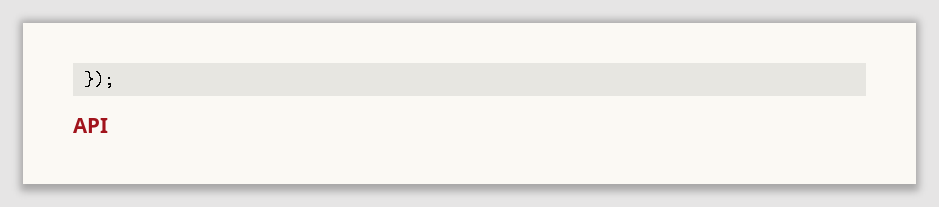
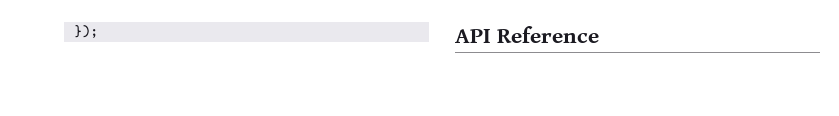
- API
+ API Reference

